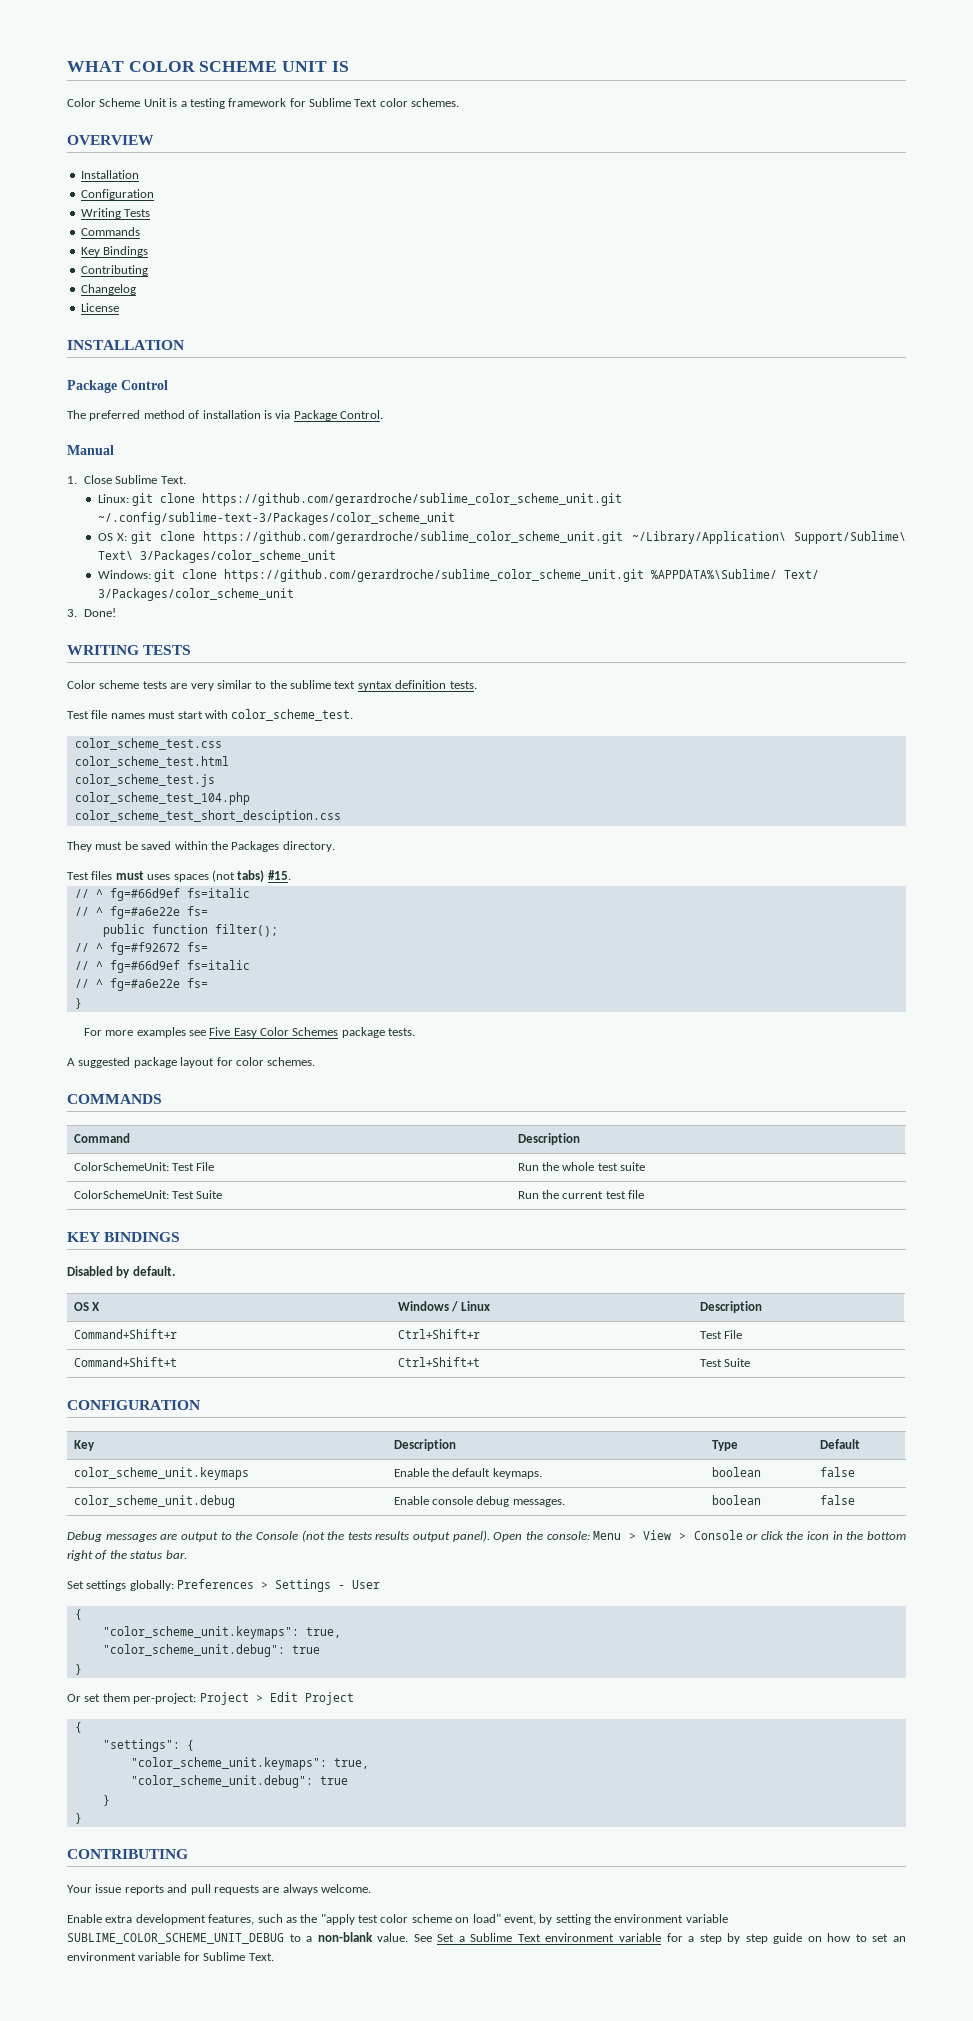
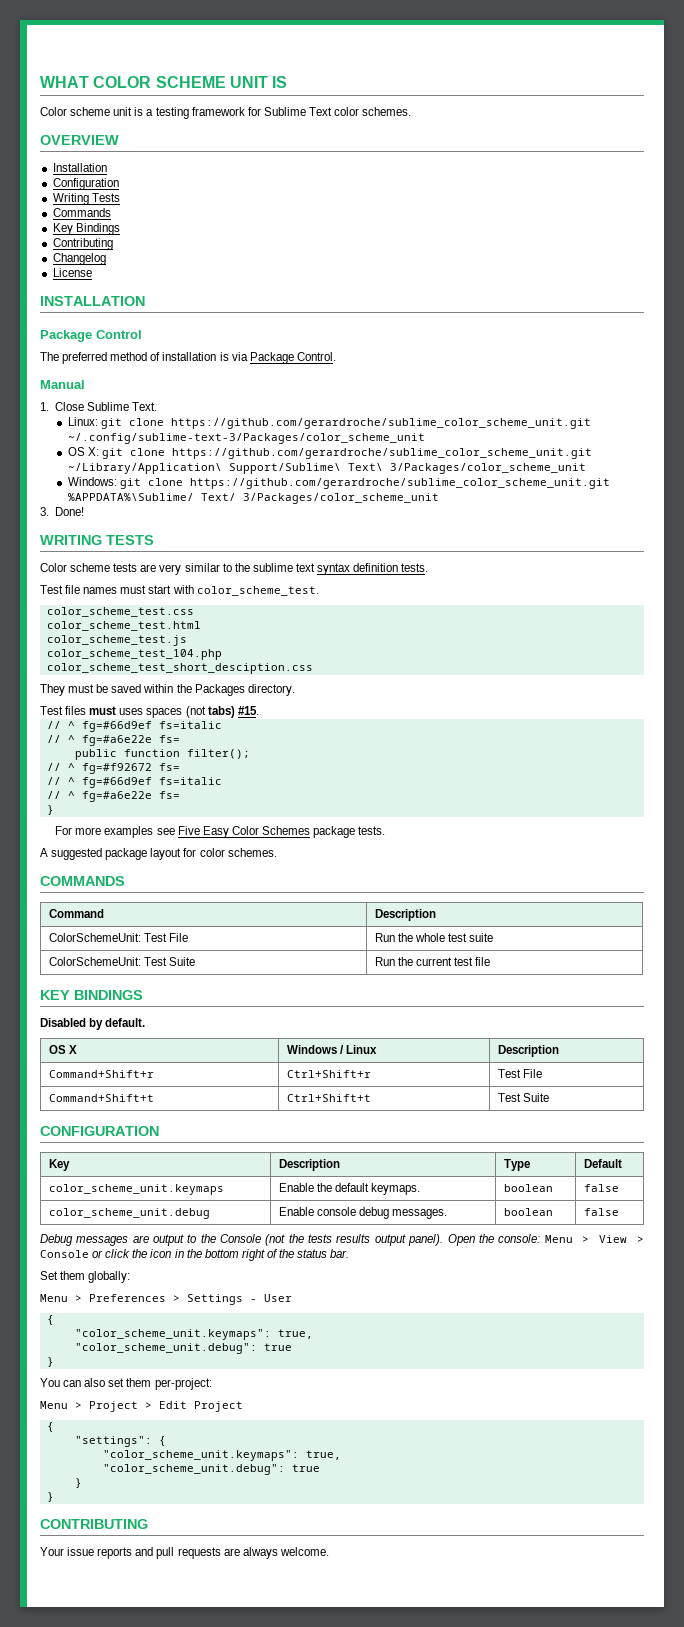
- Color Scheme Unit is a testing framework for Sublime Text color schemes.
+ Color scheme unit is a testing framework for Sublime Text color schemes.
- Set settings globally: Preferences > Settings - User
+ Set them globally:
+ Menu > Preferences > Settings - User
- Or set them per-project: Project > Edit Project
+ You can also set them per-project:
+ Menu > Project > Edit Project
- Enable extra development features, such as the "apply test color scheme on load" event, by setting the environment variable SUBLIME_COLOR_SCHEME_UNIT_DEBUG to a non-blank value. See Set a Sublime Text environment variable for a step by step guide on how to set an environment variable for Sublime Text.

